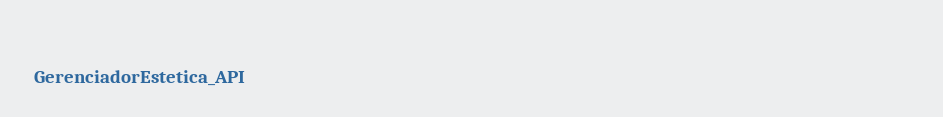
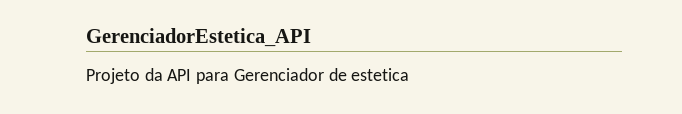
+ Projeto da API para Gerenciador de estetica

